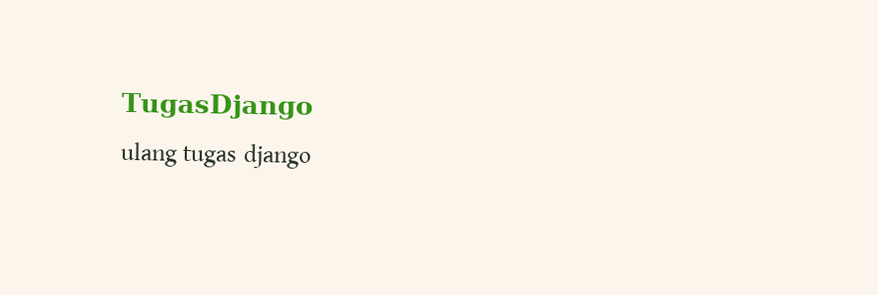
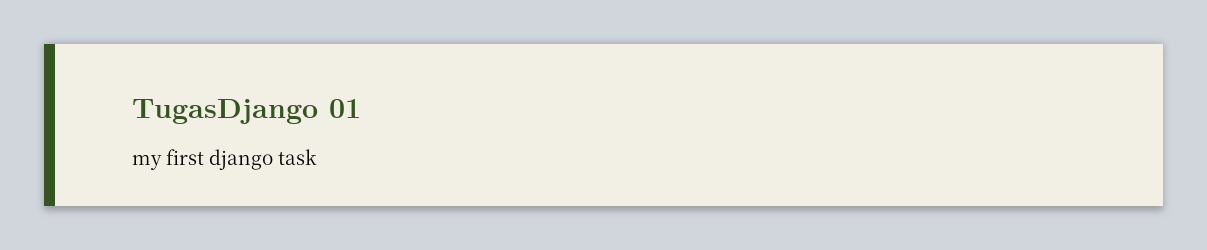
- TugasDjango
- ulang tugas django
+ TugasDjango 01
+ my first django task

